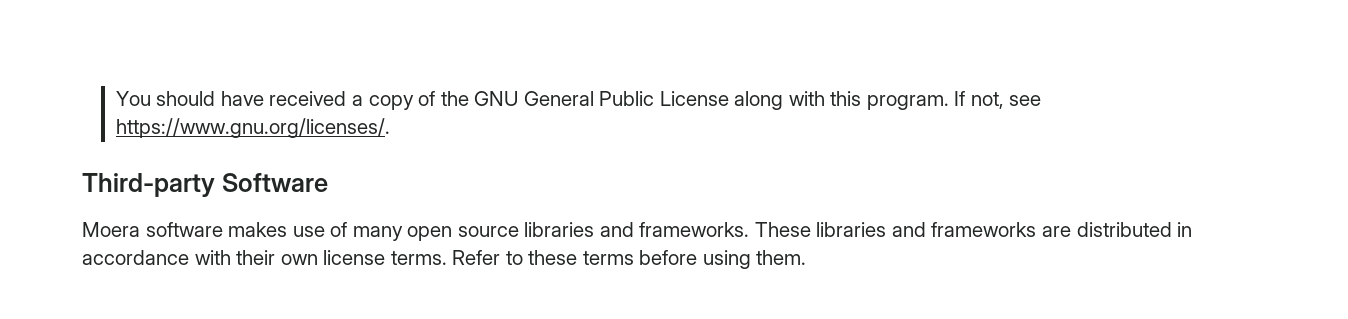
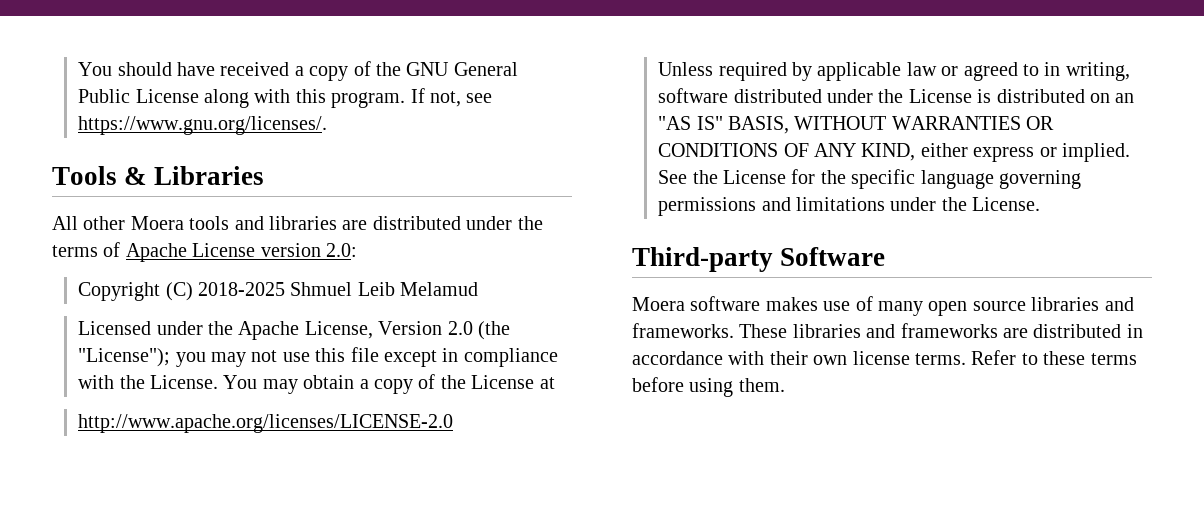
+ Tools & Libraries
+ All other Moera tools and libraries are distributed under the terms of Apache License version 2.0:
+ Copyright (C) 2018-2025 Shmuel Leib Melamud
+ Licensed under the Apache License, Version 2.0 (the "License"); you may not use this file except in compliance with the License. You may obtain a copy of the License at
+ http://www.apache.org/licenses/LICENSE-2.0
+ Unless required by applicable law or agreed to in writing, software distributed under the License is distributed on an "AS IS" BASIS, WITHOUT WARRANTIES OR CONDITIONS OF ANY KIND, either express or implied. See the License for the specific language governing permissions and limitations under the License.

